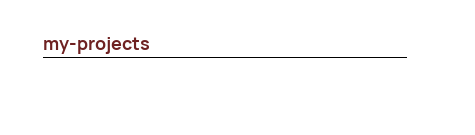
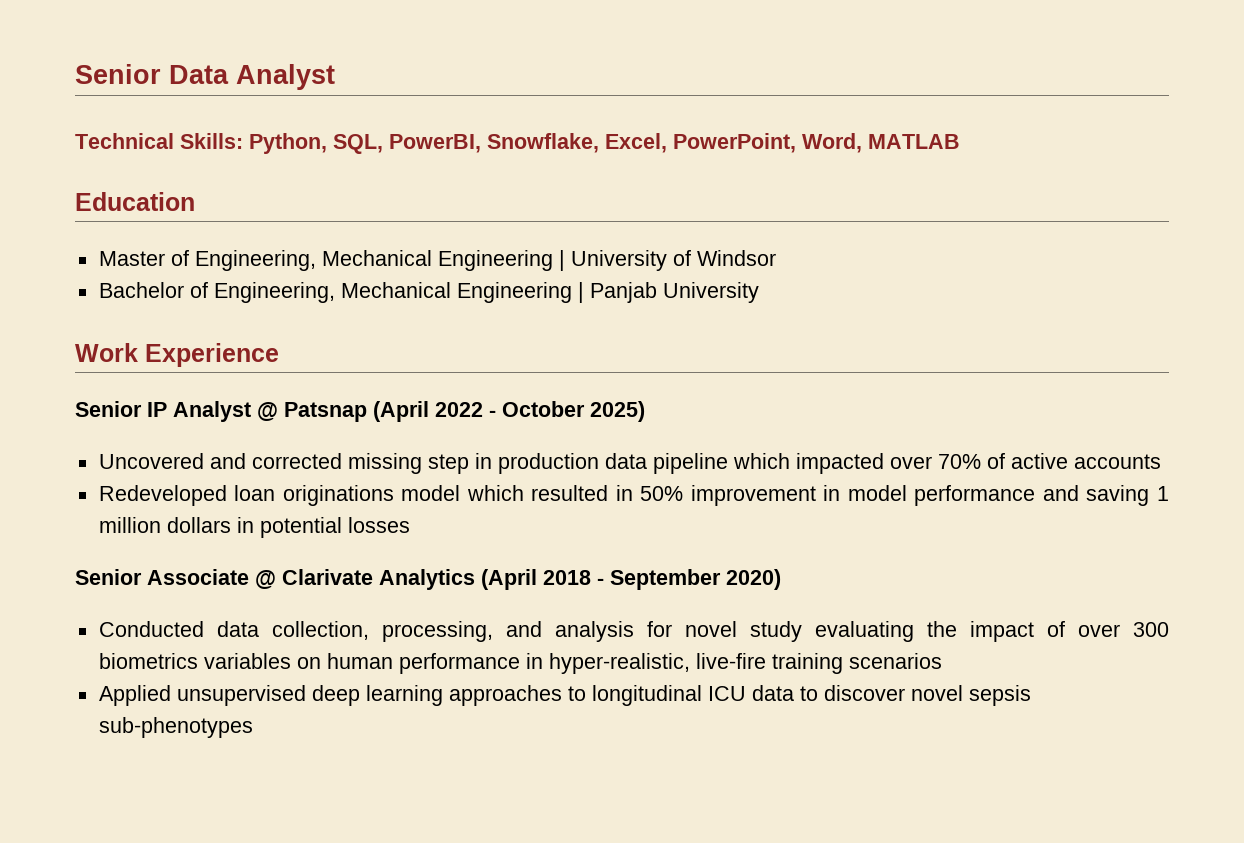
- my-projects
+ Senior Data Analyst
+ Technical Skills: Python, SQL, PowerBI, Snowflake, Excel, PowerPoint, Word, MATLAB
+ Education
+ Master of Engineering, Mechanical Engineering | University of Windsor
+ Bachelor of Engineering, Mechanical Engineering | Panjab University
+ Work Experience
+ Senior IP Analyst @ Patsnap (April 2022 - October 2025)
+ Uncovered and corrected missing step in production data pipeline which impacted over 70% of active accounts
+ Redeveloped loan originations model which resulted in 50% improvement in model performance and saving 1 million dollars in potential losses
+ Senior Associate @ Clarivate Analytics (April 2018 - September 2020)
+ Conducted data collection, processing, and analysis for novel study evaluating the impact of over 300 biometrics variables on human performance in hyper-realistic, live-fire training scenarios
+ Applied unsupervised deep learning approaches to longitudinal ICU data to discover novel sepsis sub-phenotypes

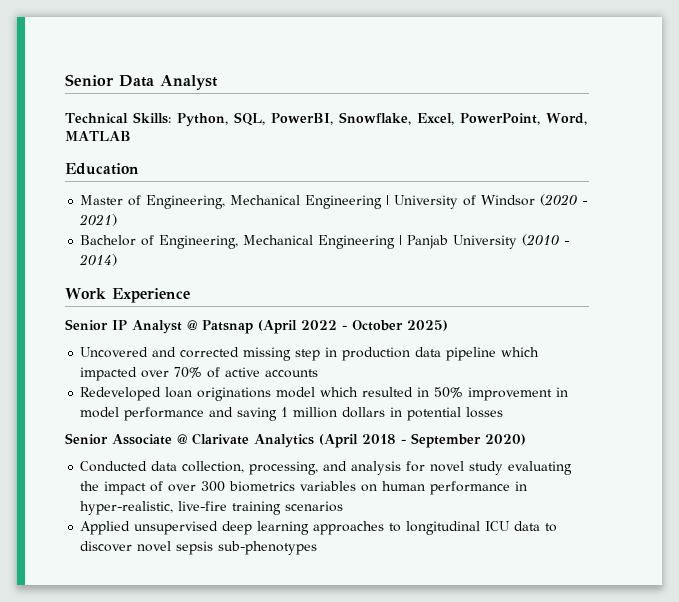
- Master of Engineering, Mechanical Engineering | University of Windsor
+ Master of Engineering, Mechanical Engineering | University of Windsor (2020 - 2021)
- Bachelor of Engineering, Mechanical Engineering | Panjab University
+ Bachelor of Engineering, Mechanical Engineering | Panjab University (2010 - 2014)

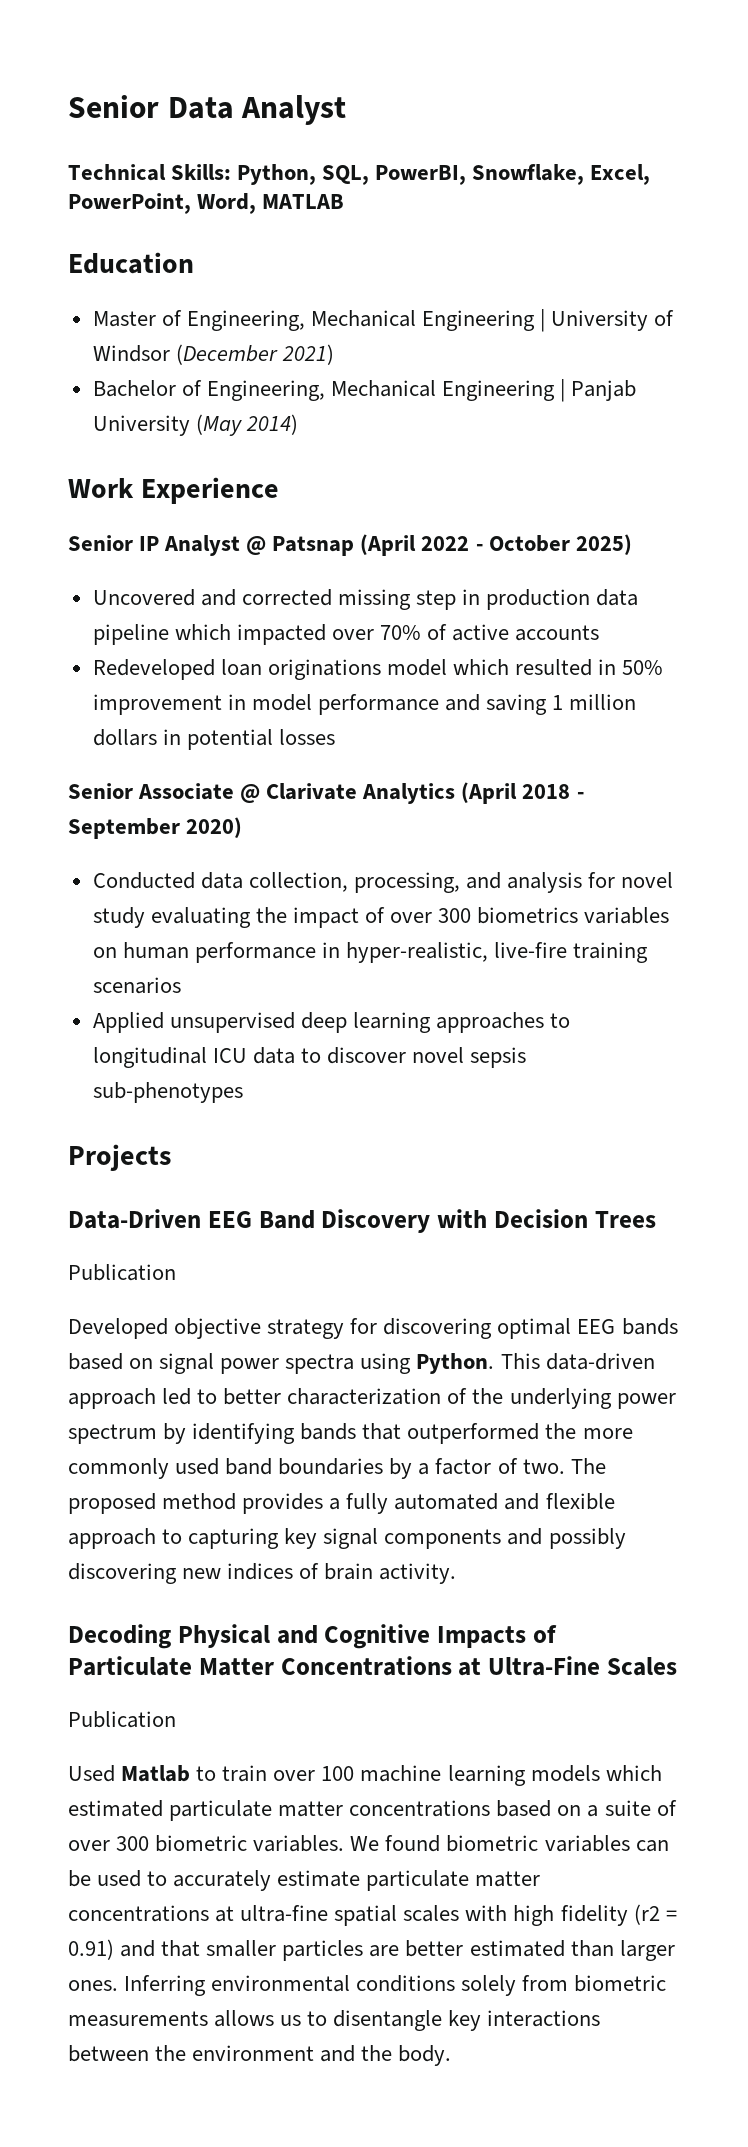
- Master of Engineering, Mechanical Engineering | University of Windsor (2020 - 2021)
+ Master of Engineering, Mechanical Engineering | University of Windsor (December 2021)
- Bachelor of Engineering, Mechanical Engineering | Panjab University (2010 - 2014)
+ Bachelor of Engineering, Mechanical Engineering | Panjab University (May 2014)
+ Projects
+ Data-Driven EEG Band Discovery with Decision Trees
+ Publication
+ Developed objective strategy for discovering optimal EEG bands based on signal power spectra using Python. This data-driven approach led to better characterization of the underlying power spectrum by identifying bands that outperformed the more commonly used band boundaries by a factor of two. The proposed method provides a fully automated and flexible approach to capturing key signal components and possibly discovering new indices of brain activity.
+ Decoding Physical and Cognitive Impacts of Particulate Matter Concentrations at Ultra-Fine Scales
+ Publication
+ Used Matlab to train over 100 machine learning models which estimated particulate matter concentrations based on a suite of over 300 biometric variables. We found biometric variables can be used to accurately estimate particulate matter concentrations at ultra-fine spatial scales with high fidelity (r2 = 0.91) and that smaller particles are better estimated than larger ones. Inferring environmental conditions solely from biometric measurements allows us to disentangle key interactions between the environment and the body.

